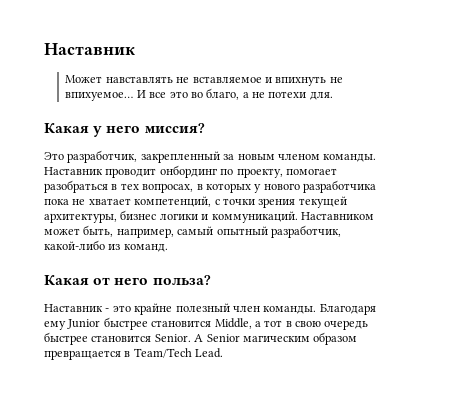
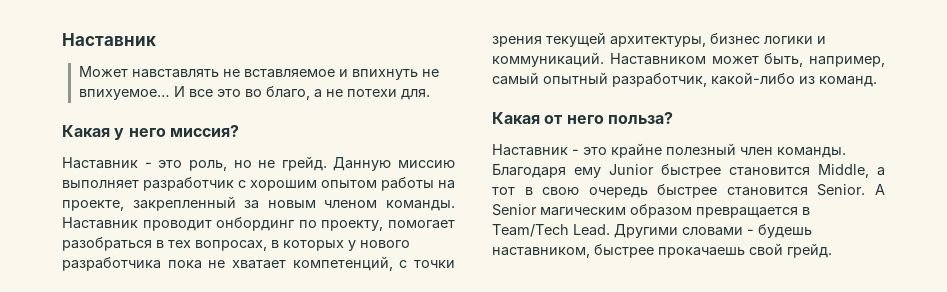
- Это разработчик, закрепленный за новым членом команды.
+ Наставник - это роль, но не грейд. Данную миссию выполняет разработчик с хорошим опытом работы на проекте, закрепленный за новым членом команды.
+ Другими словами - будешь наставником, быстрее прокачаешь свой грейд.

